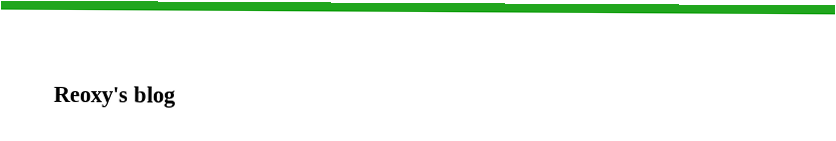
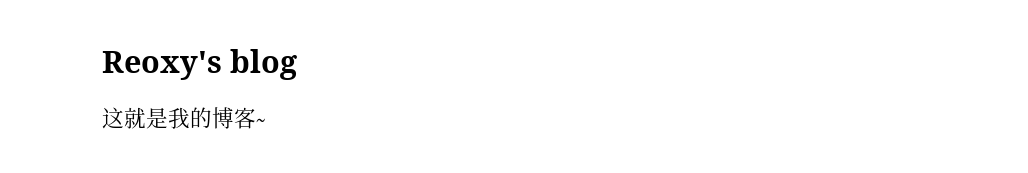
+ 这就是我的博客~

